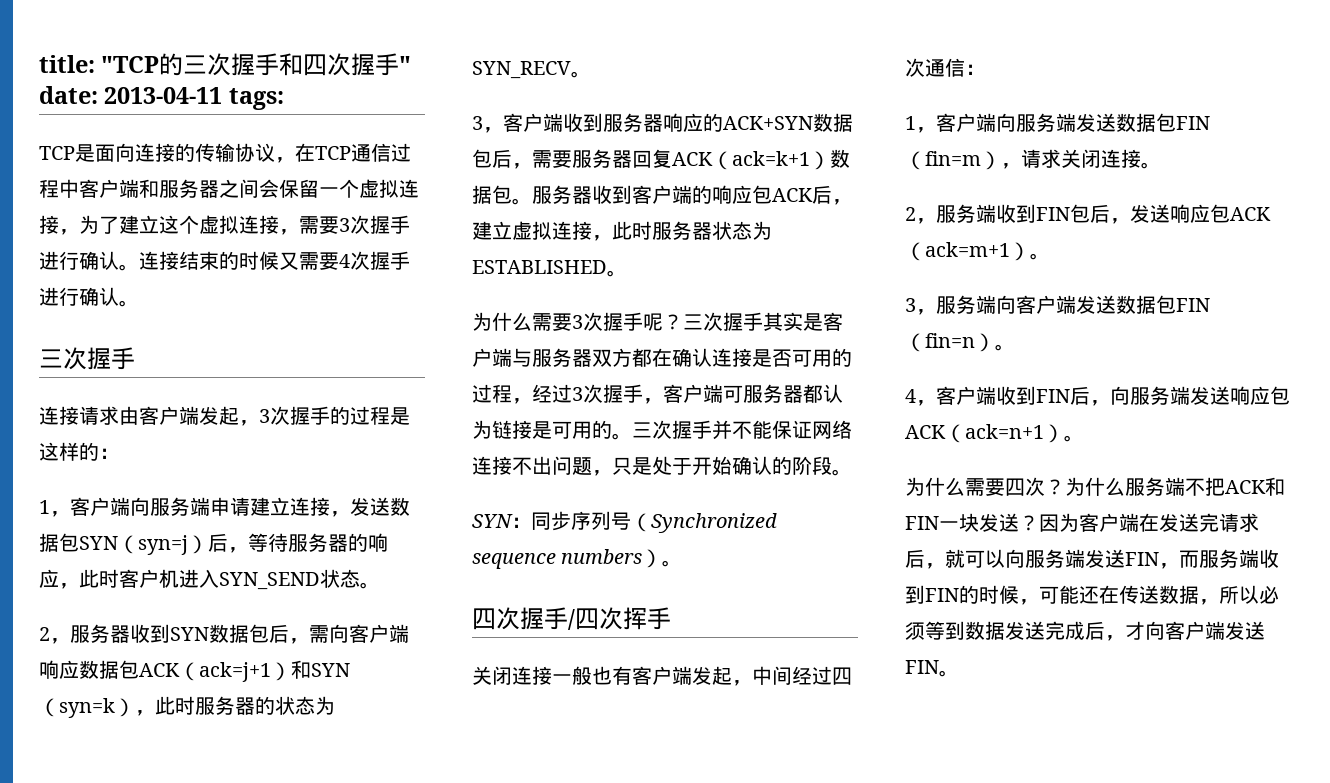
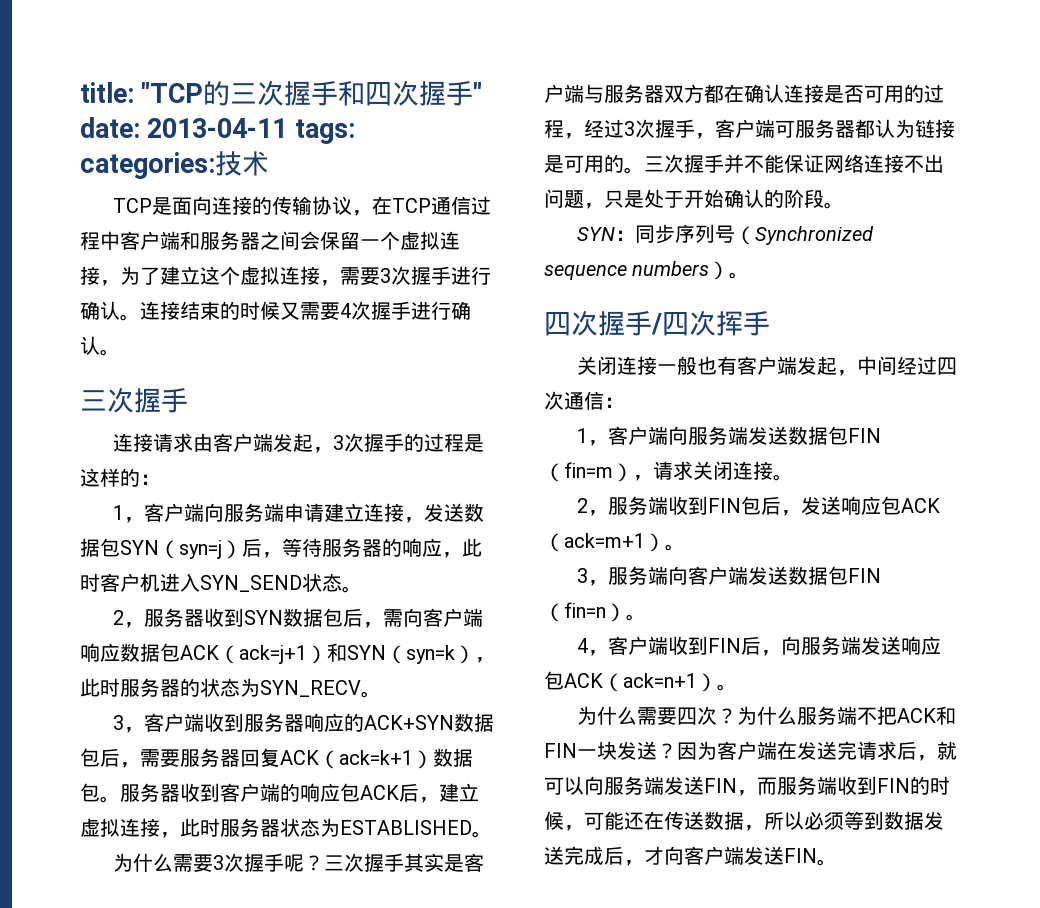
- title: "TCP的三次握手和四次握手" date: 2013-04-11 tags:
+ title: "TCP的三次握手和四次握手" date: 2013-04-11 tags: categories:技术

